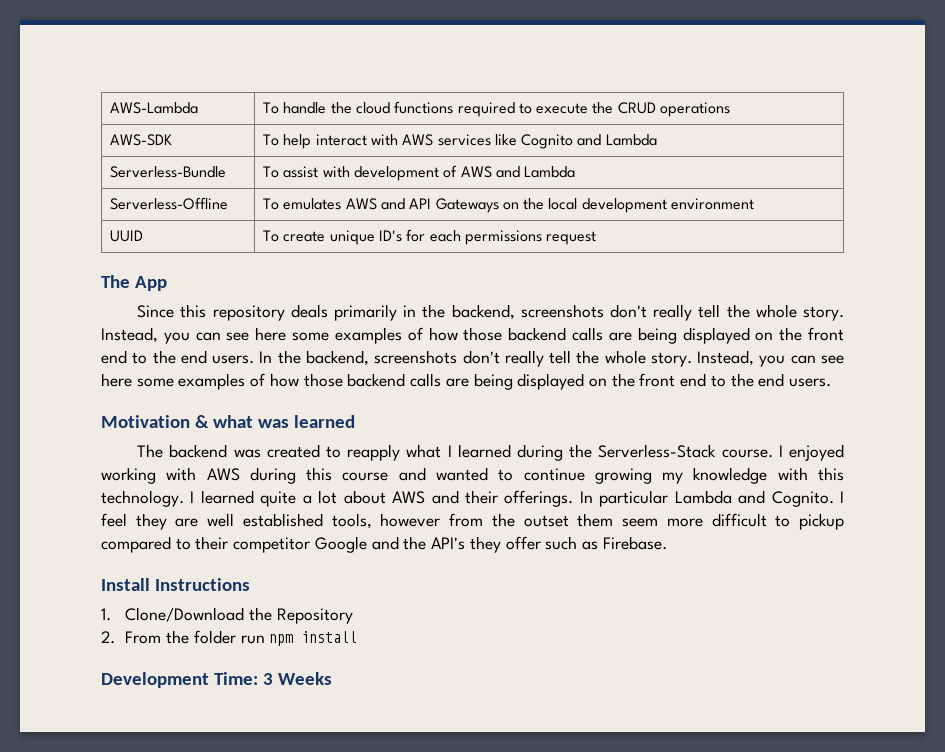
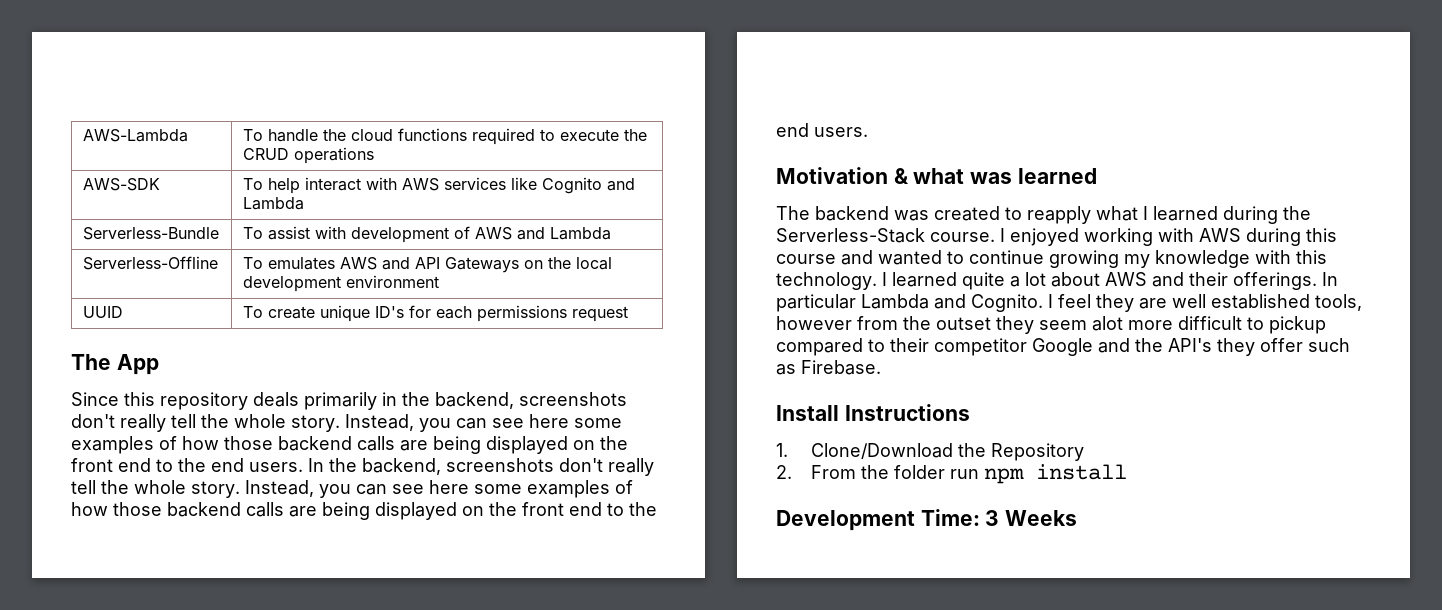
- I feel they are well established tools, however from the outset them seem more difficult to pickup compared to their competitor Google and the API's they offer such as Firebase.
+ I feel they are well established tools, however from the outset they seem alot more difficult to pickup compared to their competitor Google and the API's they offer such as Firebase.

